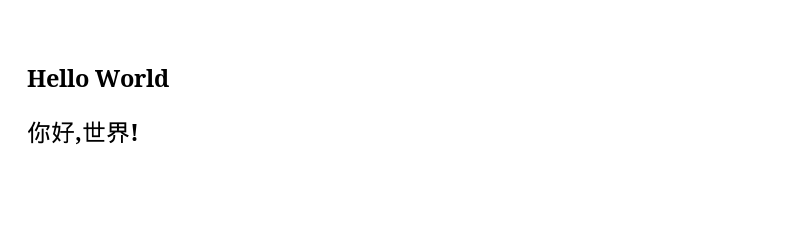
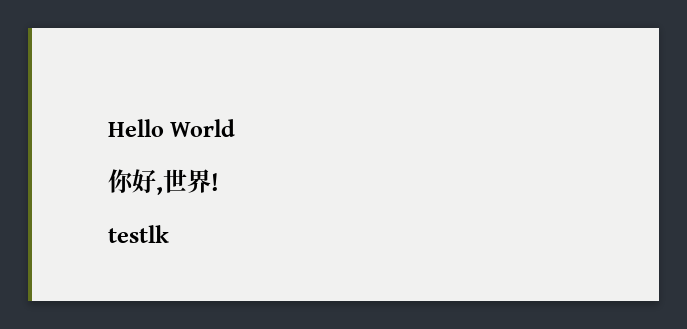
+ testlk

